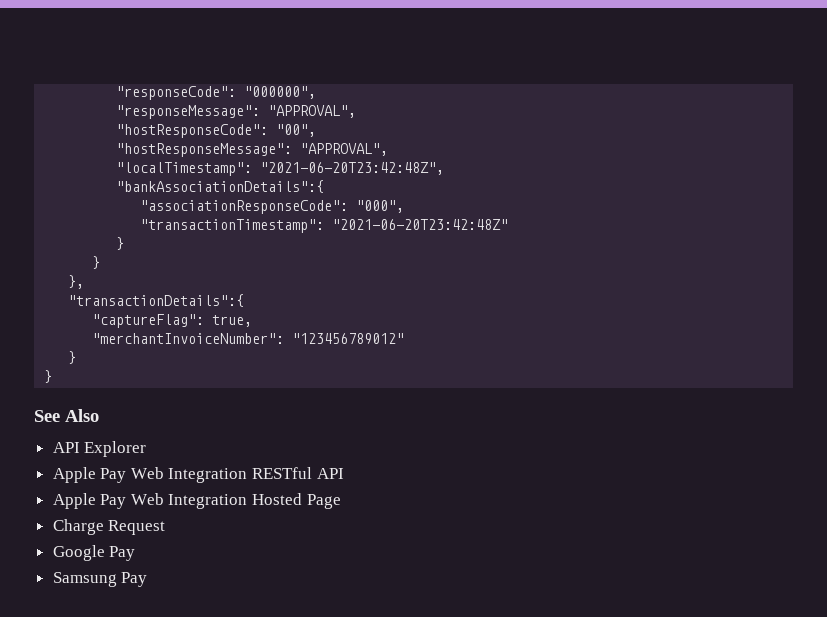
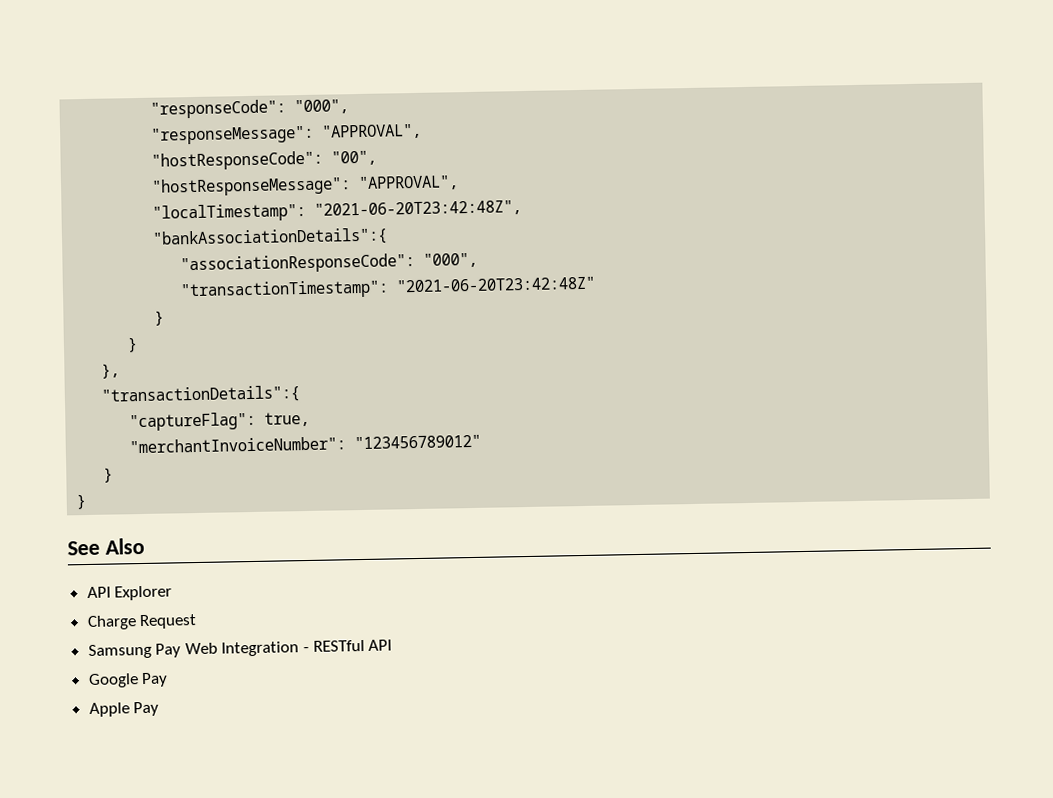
- "responseCode": "000000",
+ "responseCode": "000",
- Apple Pay Web Integration RESTful API
+ Charge Request
+ Samsung Pay Web Integration - RESTful API
- Apple Pay Web Integration Hosted Page
- Charge Request
- Samsung Pay
+ Apple Pay

